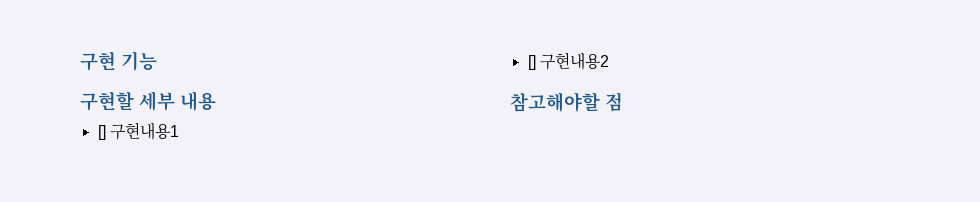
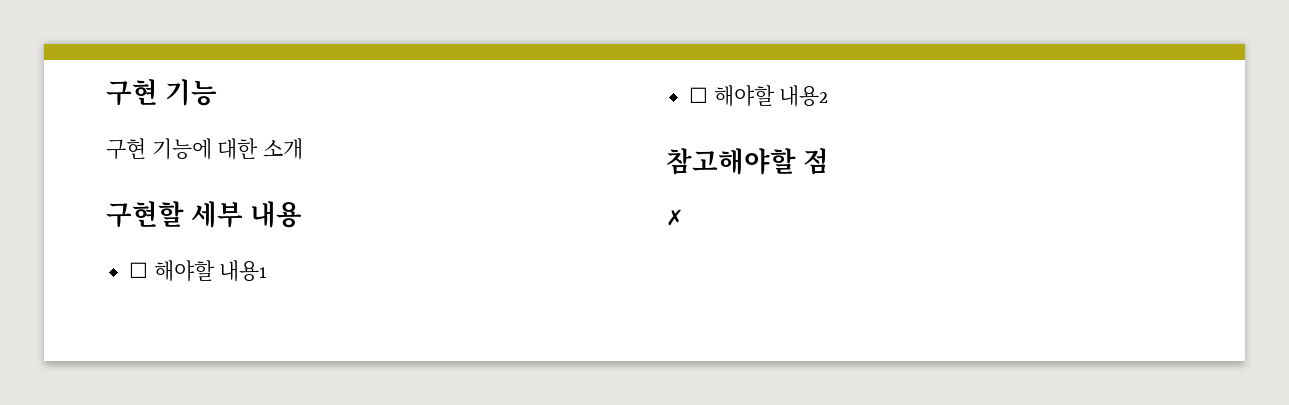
+ 구현 기능에 대한 소개
- [] 구현내용1
- [] 구현내용2
+ ☐ 해야할 내용1
+ ☐ 해야할 내용2
+ ✗

